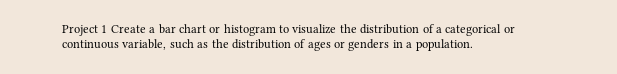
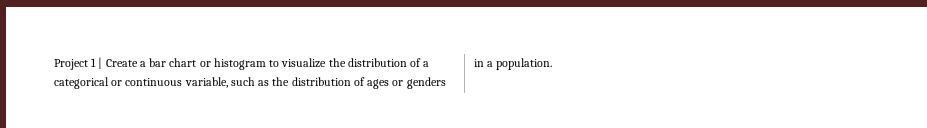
- Project 1 Create a bar chart or histogram to visualize the distribution of a categorical or continuous variable, such as the distribution of ages or genders in a population.
+ Project 1 | Create a bar chart or histogram to visualize the distribution of a categorical or continuous variable, such as the distribution of ages or genders in a population.

